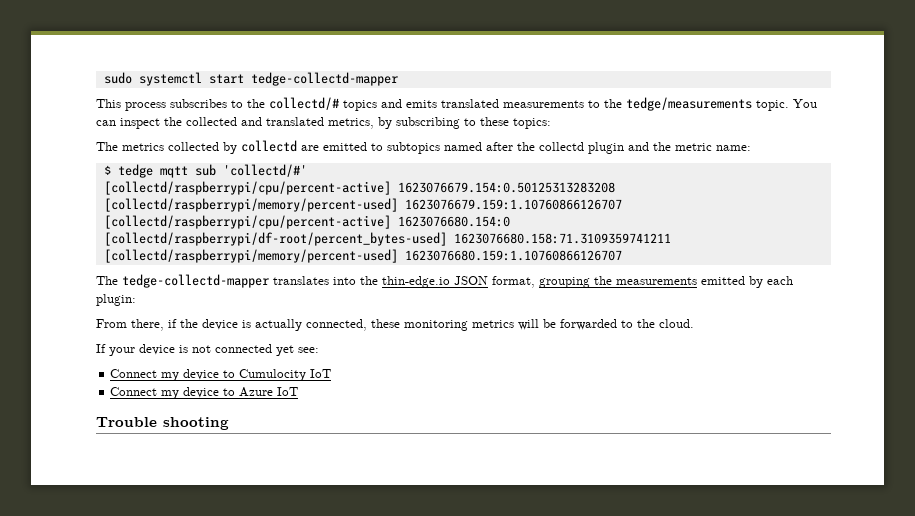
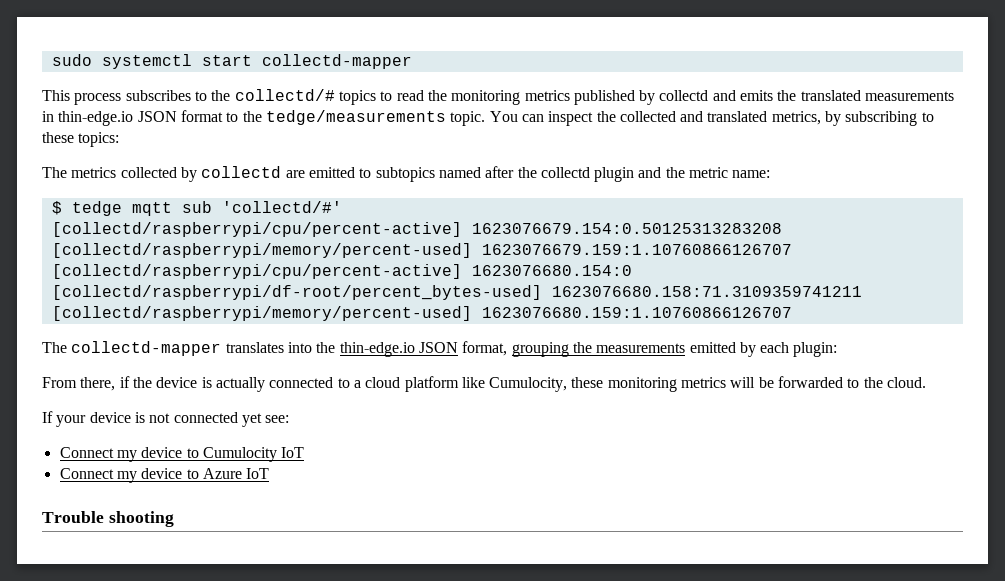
- sudo systemctl start tedge-collectd-mapper
+ sudo systemctl start collectd-mapper
- This process subscribes to the collectd/# topics and emits translated measurements to the tedge/measurements topic.
+ This process subscribes to the collectd/# topics to read the monitoring metrics published by collectd and emits the translated measurements in thin-edge.io JSON format to the tedge/measurements topic.
- The tedge-collectd-mapper translates into the thin-edge.io JSON format, grouping the measurements emitted by each plugin:
+ The collectd-mapper translates into the thin-edge.io JSON format, grouping the measurements emitted by each plugin:
- From there, if the device is actually connected, these monitoring metrics will be forwarded to the cloud.
+ From there, if the device is actually connected to a cloud platform like Cumulocity, these monitoring metrics will be forwarded to the cloud.

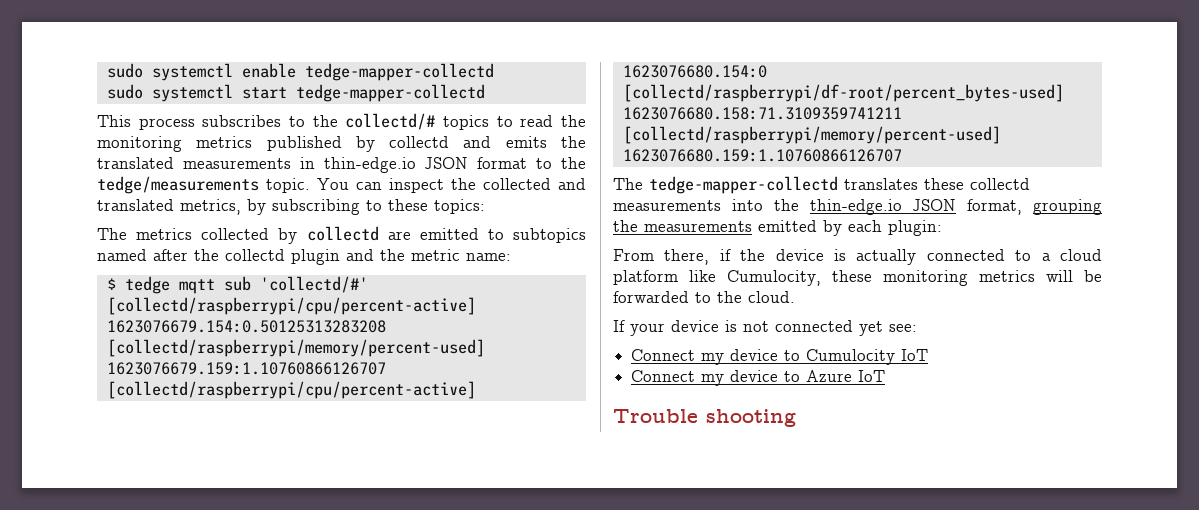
- sudo systemctl start collectd-mapper
+ sudo systemctl enable tedge-mapper-collectd
+ sudo systemctl start tedge-mapper-collectd
- The collectd-mapper translates into the thin-edge.io JSON format, grouping the measurements emitted by each plugin:
+ The tedge-mapper-collectd translates these collectd measurements into the thin-edge.io JSON format, grouping the measurements emitted by each plugin:

